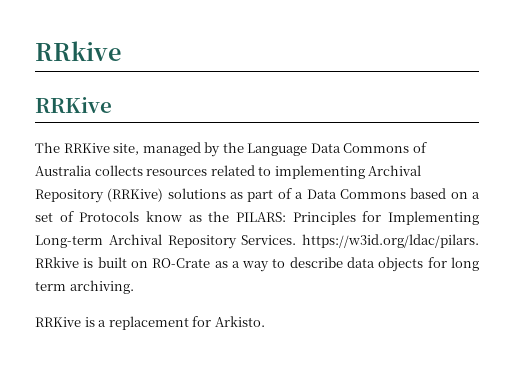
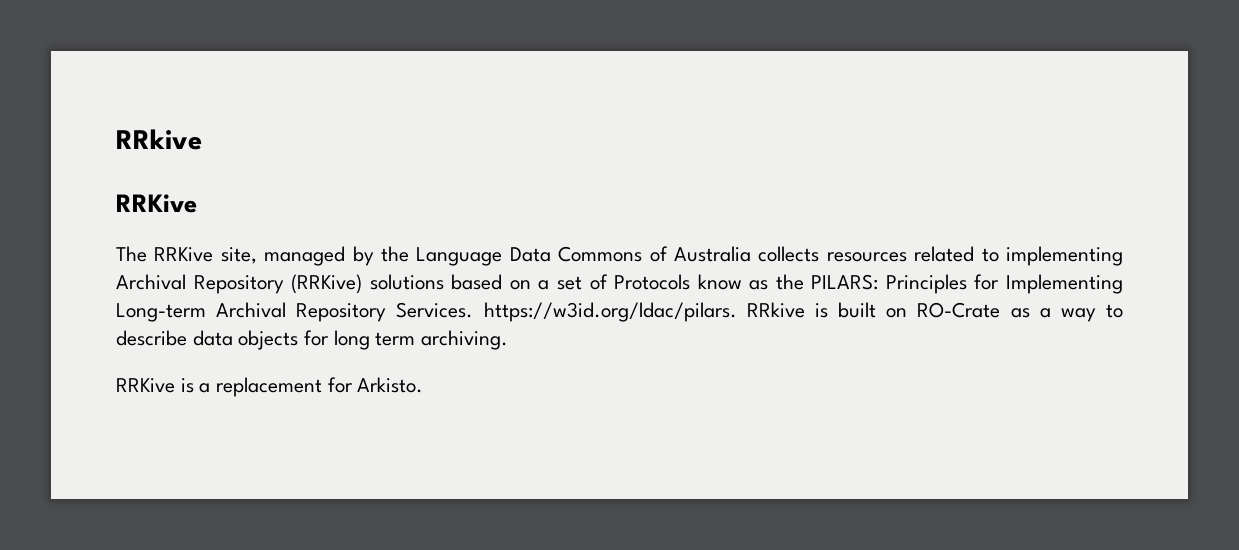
- The RRKive site, managed by the Language Data Commons of Australia collects resources related to implementing Archival Repository (RRKive) solutions as part of a Data Commons based on a set of Protocols know as the PILARS: Principles for Implementing Long-term Archival Repository Services. https://w3id.org/ldac/pilars. RRkive is built on RO-Crate as a way to describe data objects for long term archiving.
+ The RRKive site, managed by the Language Data Commons of Australia collects resources related to implementing Archival Repository (RRKive) solutions based on a set of Protocols know as the PILARS: Principles for Implementing Long-term Archival Repository Services. https://w3id.org/ldac/pilars. RRkive is built on RO-Crate as a way to describe data objects for long term archiving.

